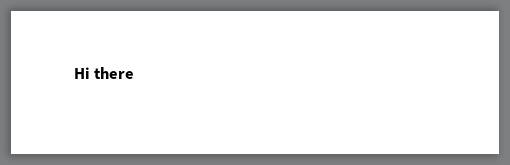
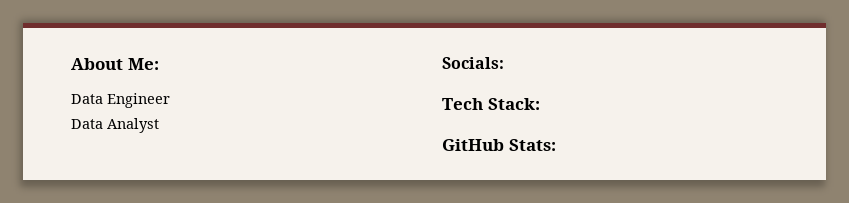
- Hi there
+ About Me:
+ Data Engineer
+ Data Analyst
+ Socials:
+ Tech Stack:
+ GitHub Stats:

